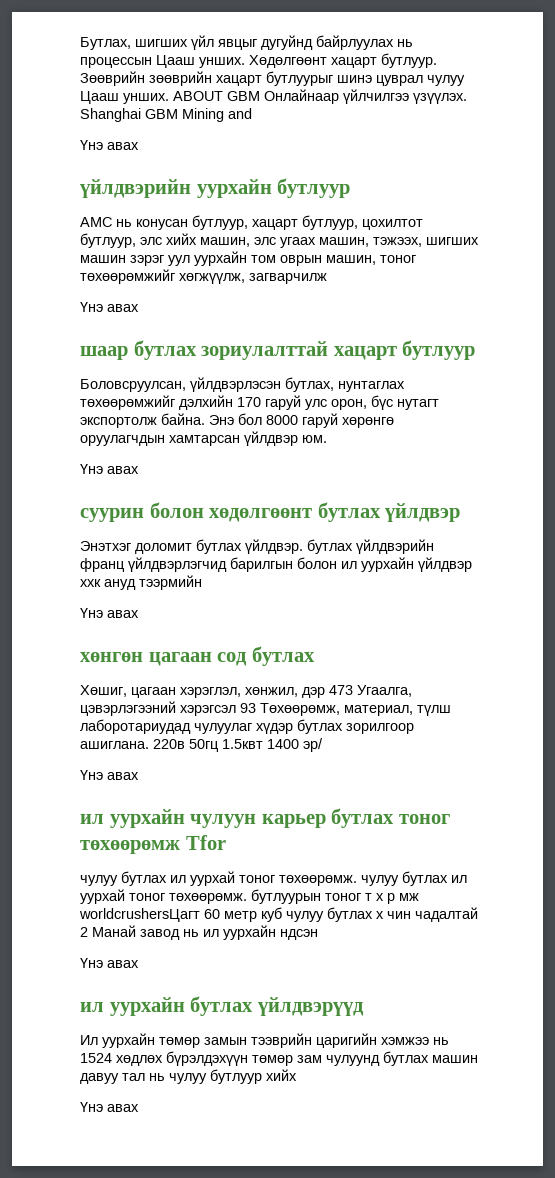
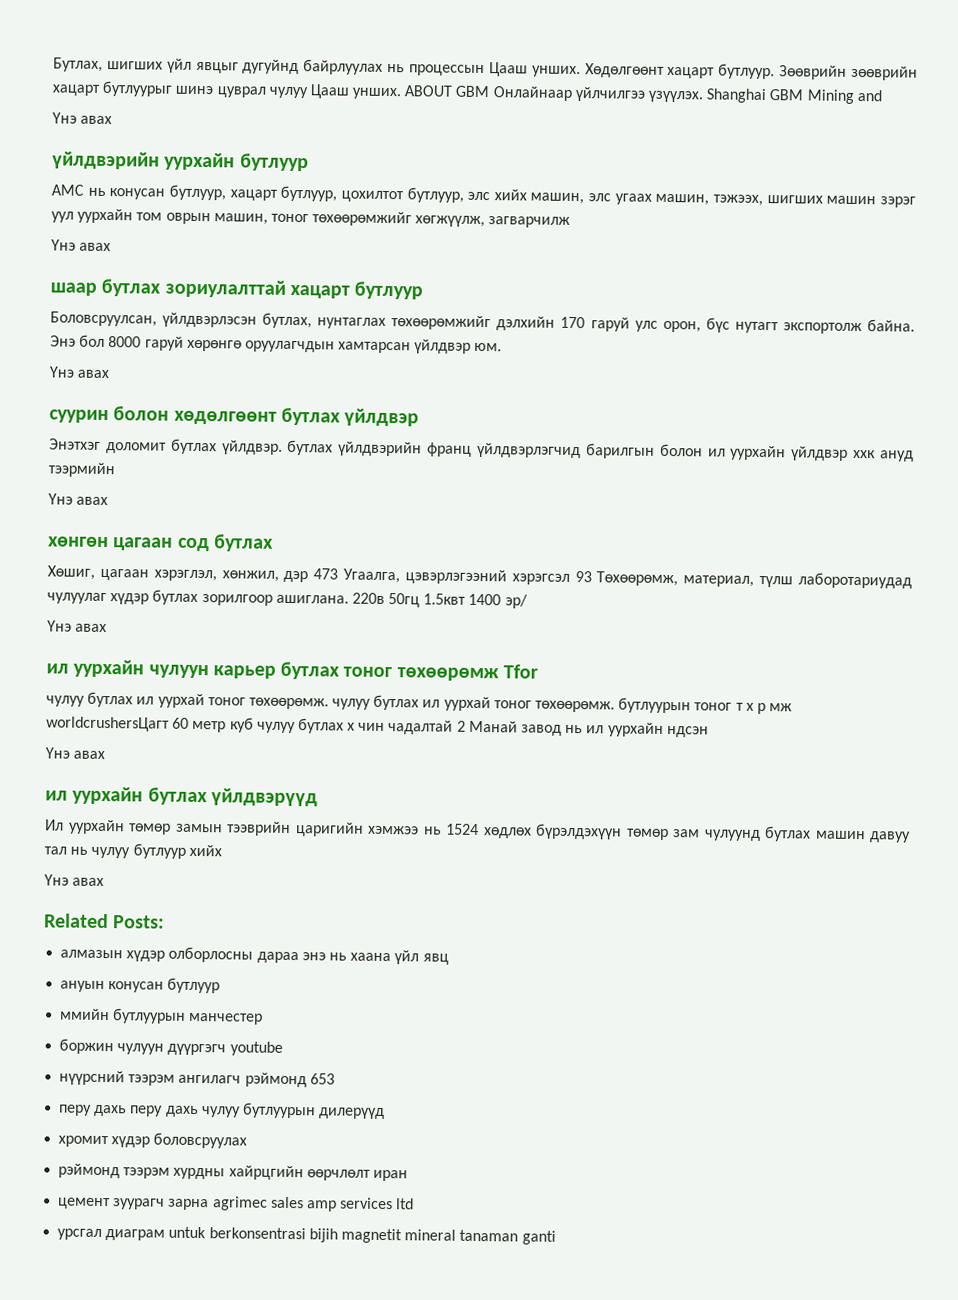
+ Related Posts:
+ алмазын хүдэр олборлосны дараа энэ нь хаана үйл явц
+ ануын конусан бутлуур
+ ммийн бутлуурын манчестер
+ боржин чулуун дүүргэгч youtube
+ нүүрсний тээрэм ангилагч рэймонд 653
+ перу дахь перу дахь чулуу бутлуурын дилерүүд
+ хромит хүдэр боловсруулах
+ рэймонд тээрэм хурдны хайрцгийн өөрчлөлт иран
+ цемент зуурагч зарна agrimec sales amp services ltd
+ урсгал диаграм untuk berkonsentrasi bijih magnetit mineral tanaman ganti

